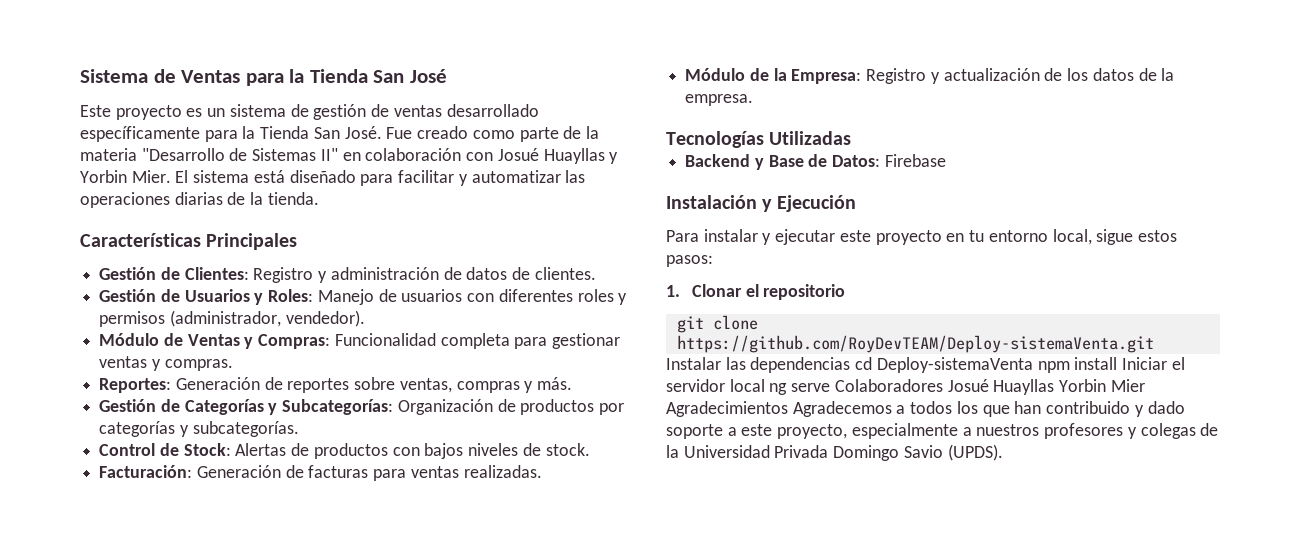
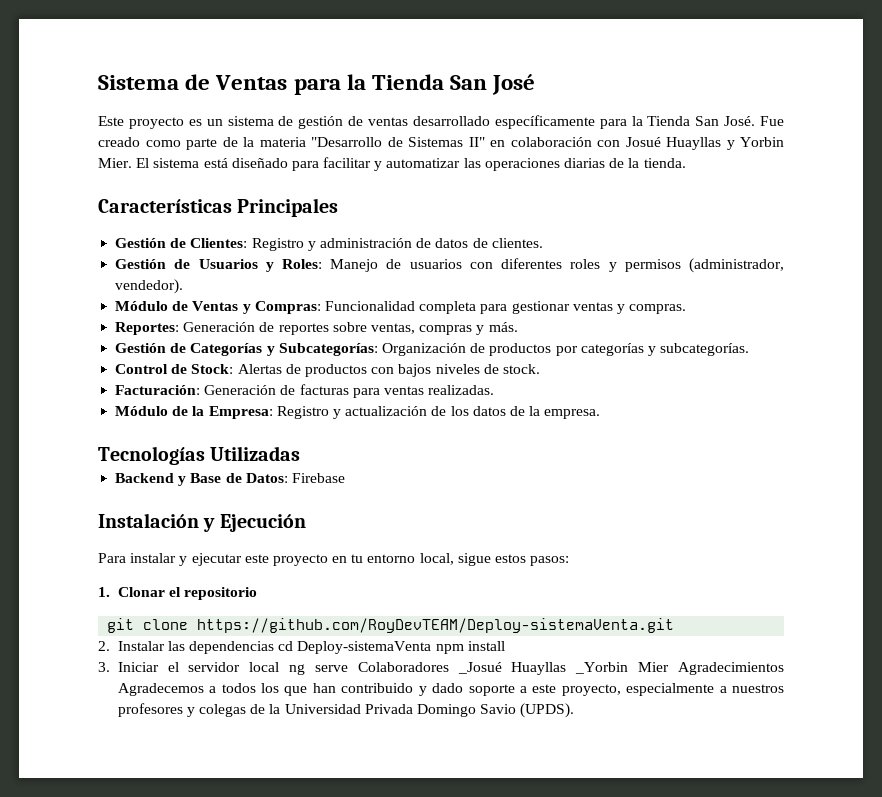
- Instalar las dependencias cd Deploy-sistemaVenta npm install Iniciar el servidor local ng serve Colaboradores Josué Huayllas Yorbin Mier Agradecimientos Agradecemos a todos los que han contribuido y dado soporte a este proyecto, especialmente a nuestros profesores y colegas de la Universidad Privada Domingo Savio (UPDS).
+ 2. Instalar las dependencias cd Deploy-sistemaVenta npm install
+ 3. Iniciar el servidor local ng serve Colaboradores _Josué Huayllas _Yorbin Mier Agradecimientos Agradecemos a todos los que han contribuido y dado soporte a este proyecto, especialmente a nuestros profesores y colegas de la Universidad Privada Domingo Savio (UPDS).

